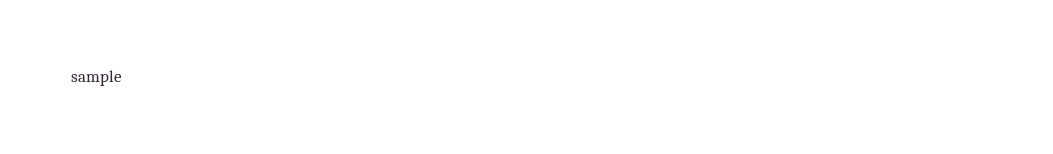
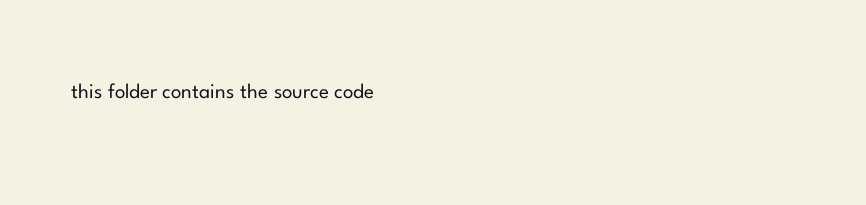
- sample
+ this folder contains the source code

